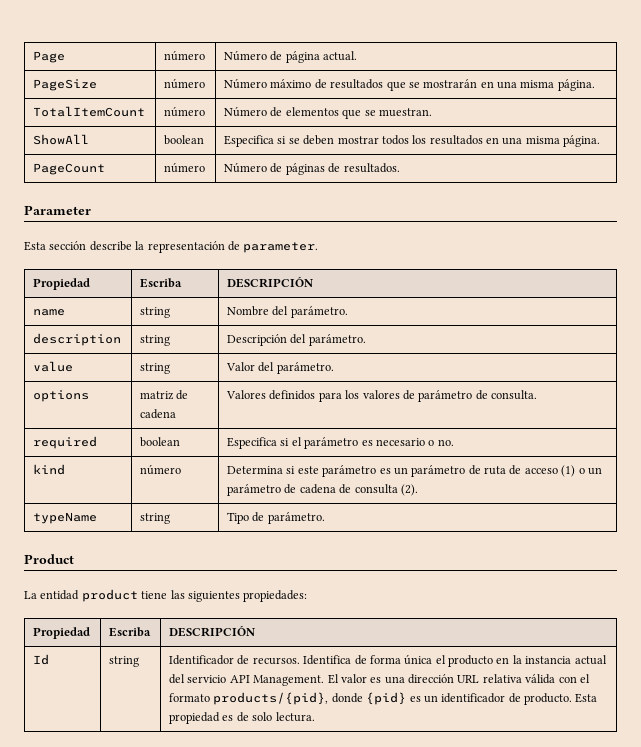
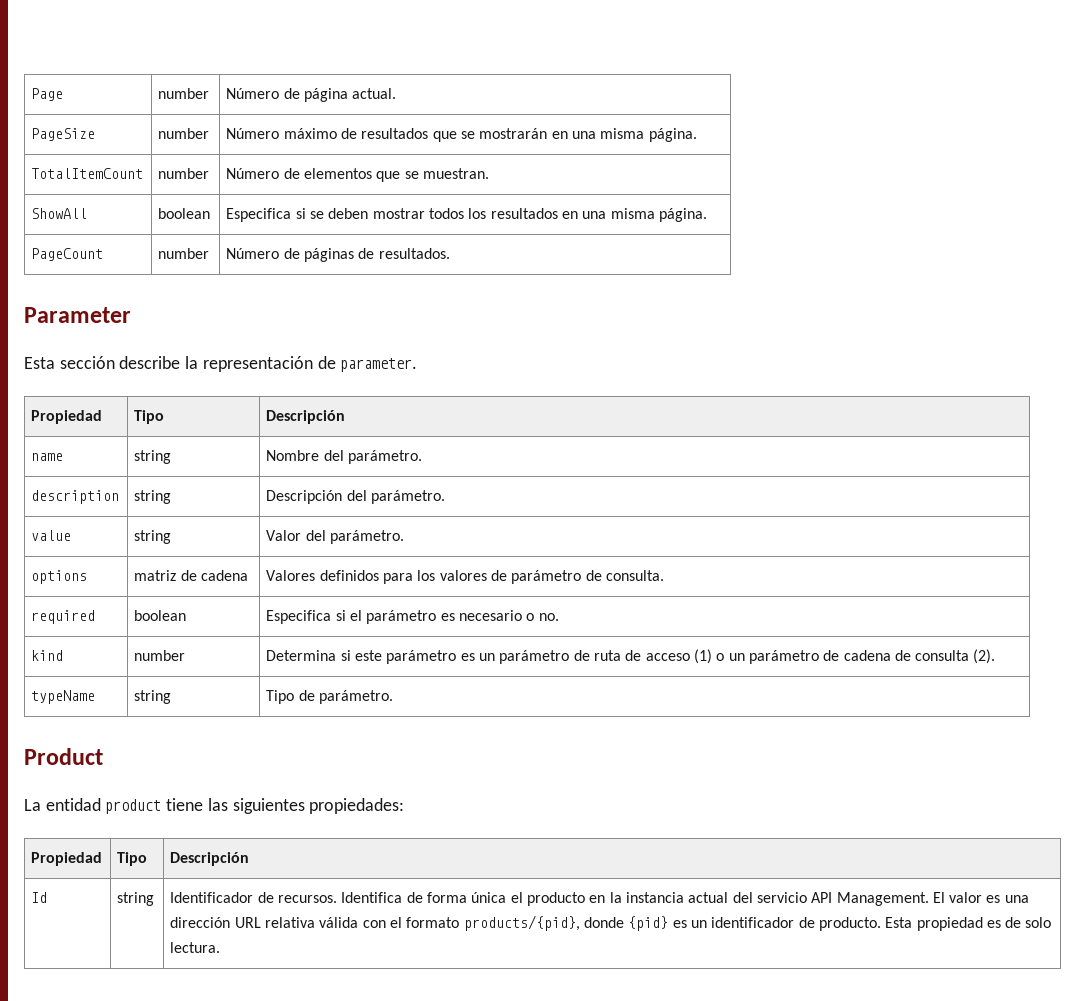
- Page | número | Número de página actual.
+ Page | number | Número de página actual.
- PageSize | número | Número máximo de resultados que se mostrarán en una misma página.
+ PageSize | number | Número máximo de resultados que se mostrarán en una misma página.
- TotalItemCount | número | Número de elementos que se muestran.
+ TotalItemCount | number | Número de elementos que se muestran.
- PageCount | número | Número de páginas de resultados.
+ PageCount | number | Número de páginas de resultados.
  Esta sección describe la representación de parameter.
- Propiedad | Escriba | DESCRIPCIÓN
+ Propiedad | Tipo | Descripción
- kind | número | Determina si este parámetro es un parámetro de ruta de acceso (1) o un parámetro de cadena de consulta (2).
+ kind | number | Determina si este parámetro es un parámetro de ruta de acceso (1) o un parámetro de cadena de consulta (2).
  La entidad product tiene las siguientes propiedades:
- Propiedad | Escriba | DESCRIPCIÓN
+ Propiedad | Tipo | Descripción

